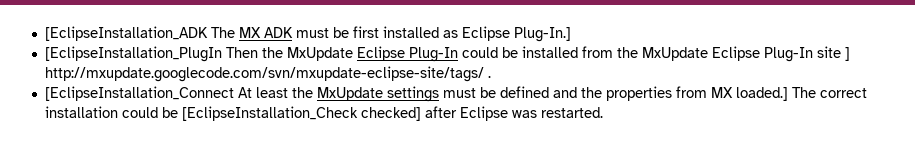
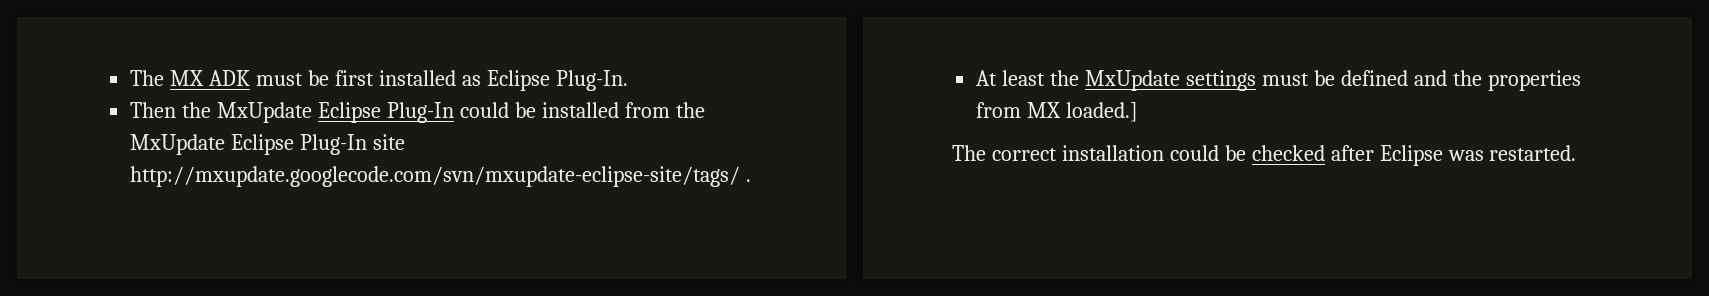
- [EclipseInstallation_ADK The MX ADK must be first installed as Eclipse Plug-In.]
- [EclipseInstallation_PlugIn Then the MxUpdate Eclipse Plug-In could be installed from the MxUpdate Eclipse Plug-In site ] http://mxupdate.googlecode.com/svn/mxupdate-eclipse-site/tags/ .
+ The MX ADK must be first installed as Eclipse Plug-In.
+ Then the MxUpdate Eclipse Plug-In could be installed from the MxUpdate Eclipse Plug-In site http://mxupdate.googlecode.com/svn/mxupdate-eclipse-site/tags/ .
- [EclipseInstallation_Connect At least the MxUpdate settings must be defined and the properties from MX loaded.] The correct installation could be [EclipseInstallation_Check checked] after Eclipse was restarted.
+ At least the MxUpdate settings must be defined and the properties from MX loaded.]
+ The correct installation could be checked after Eclipse was restarted.

